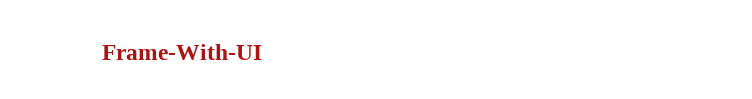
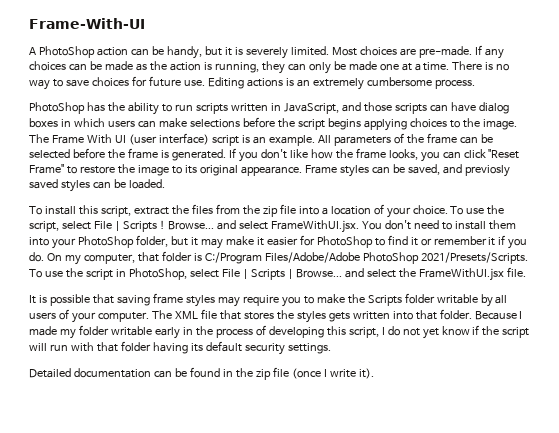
+ A PhotoShop action can be handy, but it is severely limited. Most choices are pre-made. If any choices can be made as the action is running, they can only be made one at a time. There is no way to save choices for future use. Editing actions is an extremely cumbersome process.
+ PhotoShop has the ability to run scripts written in JavaScript, and those scripts can have dialog boxes in which users can make selections before the script begins applying choices to the image. The Frame With UI (user interface) script is an example. All parameters of the frame can be selected before the frame is generated. If you don't like how the frame looks, you can click "Reset Frame" to restore the image to its original appearance. Frame styles can be saved, and previosly saved styles can be loaded.
+ To install this script, extract the files from the zip file into a location of your choice. To use the script, select File | Scripts ! Browse... and select FrameWithUI.jsx. You don't need to install them into your PhotoShop folder, but it may make it easier for PhotoShop to find it or remember it if you do. On my computer, that folder is C:/Program Files/Adobe/Adobe PhotoShop 2021/Presets/Scripts. To use the script in PhotoShop, select File | Scripts | Browse... and select the FrameWithUI.jsx file.
+ It is possible that saving frame styles may require you to make the Scripts folder writable by all users of your computer. The XML file that stores the styles gets written into that folder. Because I made my folder writable early in the process of developing this script, I do not yet know if the script will run with that folder having its default security settings.
+ Detailed documentation can be found in the zip file (once I write it).

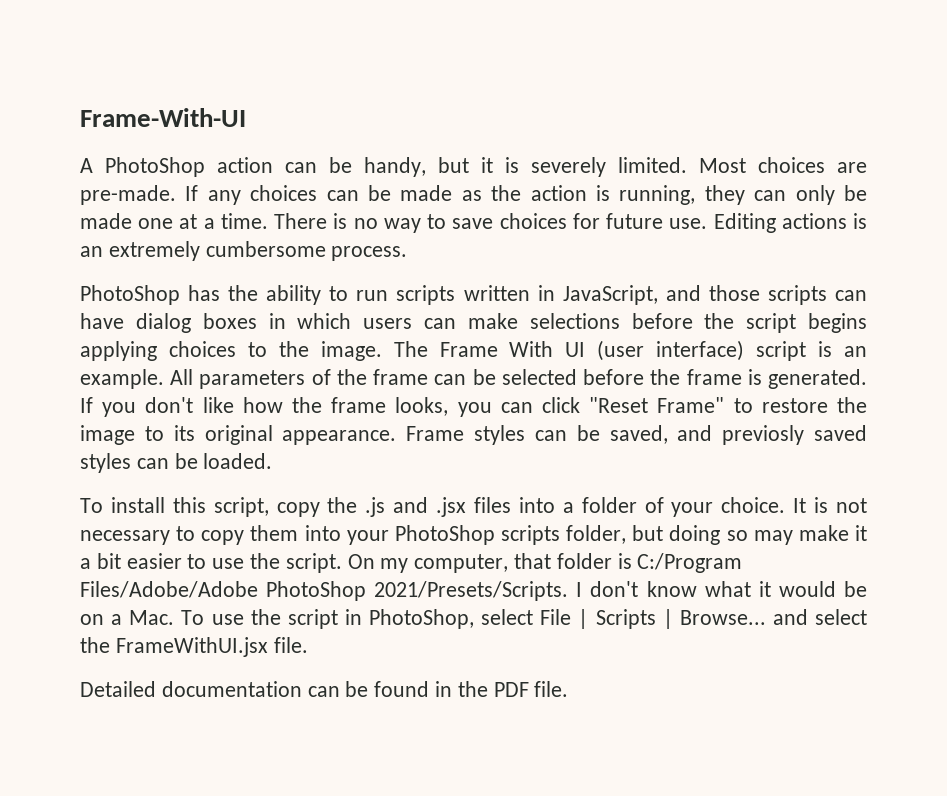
- To install this script, extract the files from the zip file into a location of your choice.
+ To install this script, copy the .js and .jsx files into a folder of your choice.
- To use the script, select File | Scripts ! Browse... and select FrameWithUI.jsx. You don't need to install them into your PhotoShop folder, but it may make it easier for PhotoShop to find it or remember it if you do.
+ It is not necessary to copy them into your PhotoShop scripts folder, but doing so may make it a bit easier to use the script.
- To use the script in PhotoShop, select File | Scripts | Browse... and select the FrameWithUI.jsx file.
+ I don't know what it would be on a Mac. To use the script in PhotoShop, select File | Scripts | Browse... and select the FrameWithUI.jsx file.
- It is possible that saving frame styles may require you to make the Scripts folder writable by all users of your computer. The XML file that stores the styles gets written into that folder. Because I made my folder writable early in the process of developing this script, I do not yet know if the script will run with that folder having its default security settings.
- Detailed documentation can be found in the zip file (once I write it).
+ Detailed documentation can be found in the PDF file.

